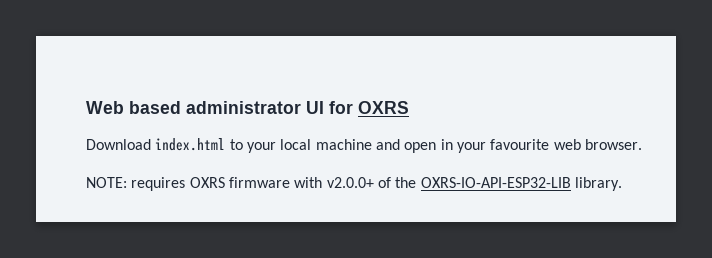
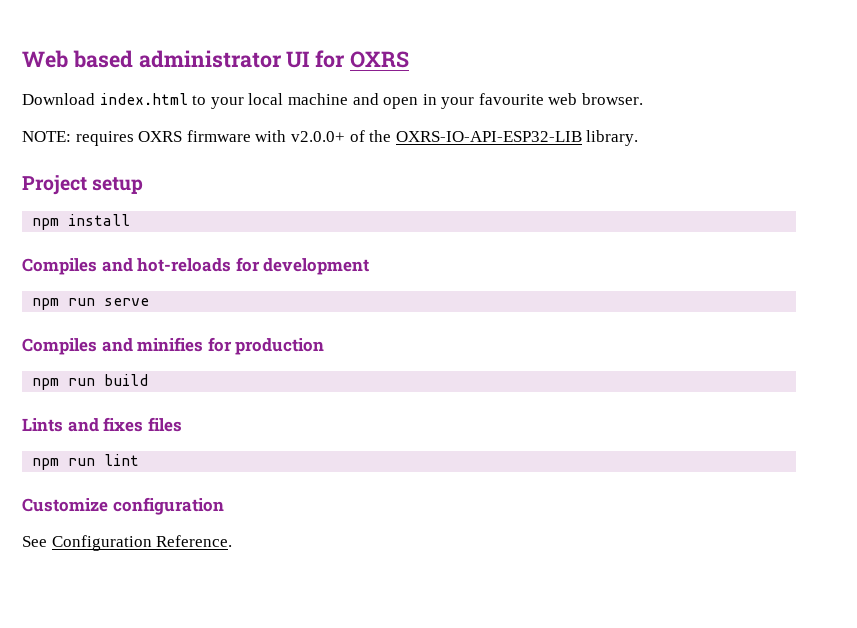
+ Project setup
+ npm install
+ Compiles and hot-reloads for development
+ npm run serve
+ Compiles and minifies for production
+ npm run build
+ Lints and fixes files
+ npm run lint
+ Customize configuration
+ See Configuration Reference.

